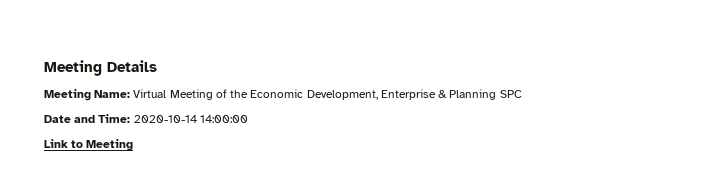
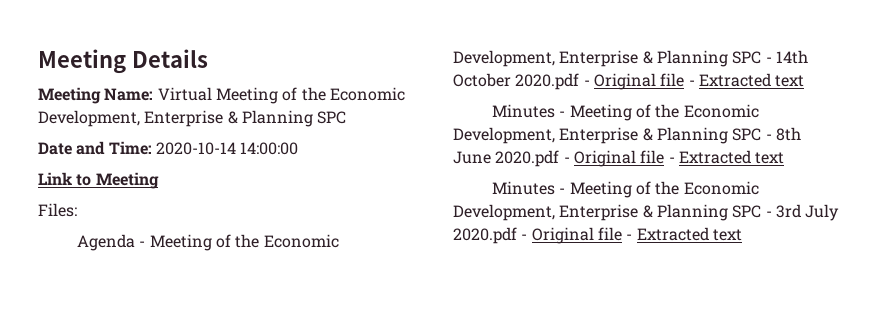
+ Files:
+ Agenda - Meeting of the Economic Development, Enterprise & Planning SPC - 14th October 2020.pdf - Original file - Extracted text
+ Minutes - Meeting of the Economic Development, Enterprise & Planning SPC - 8th June 2020.pdf - Original file - Extracted text
+ Minutes - Meeting of the Economic Development, Enterprise & Planning SPC - 3rd July 2020.pdf - Original file - Extracted text

